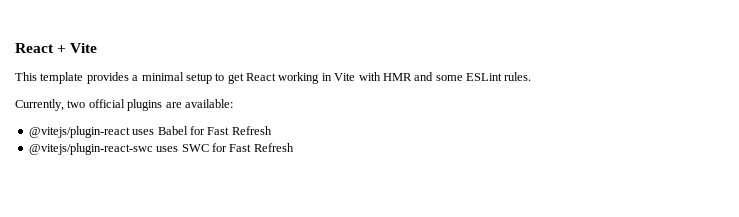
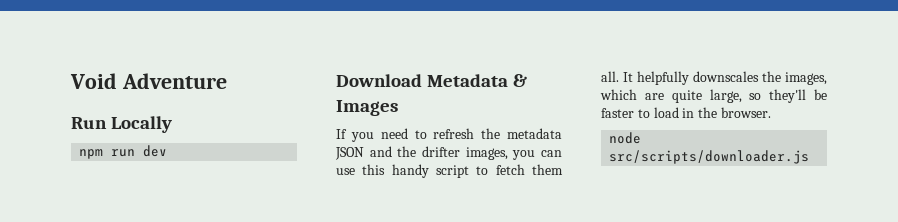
- React + Vite
- This template provides a minimal setup to get React working in Vite with HMR and some ESLint rules.
- Currently, two official plugins are available:
- @vitejs/plugin-react uses Babel for Fast Refresh
- @vitejs/plugin-react-swc uses SWC for Fast Refresh
+ Void Adventure
+ Run Locally
+ npm run dev
+ Download Metadata & Images
+ If you need to refresh the metadata JSON and the drifter images, you can use this handy script to fetch them all. It helpfully downscales the images, which are quite large, so they'll be faster to load in the browser.
+ node src/scripts/downloader.js

